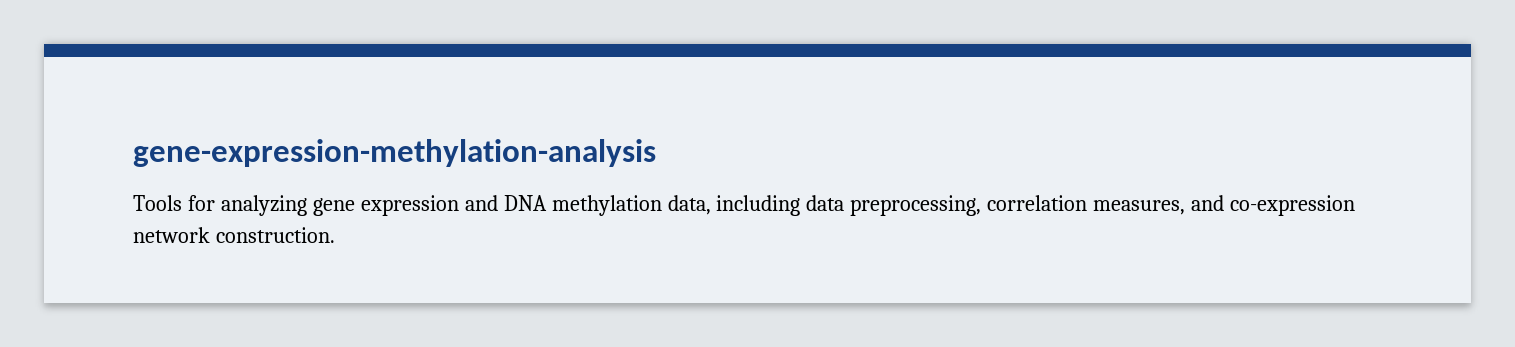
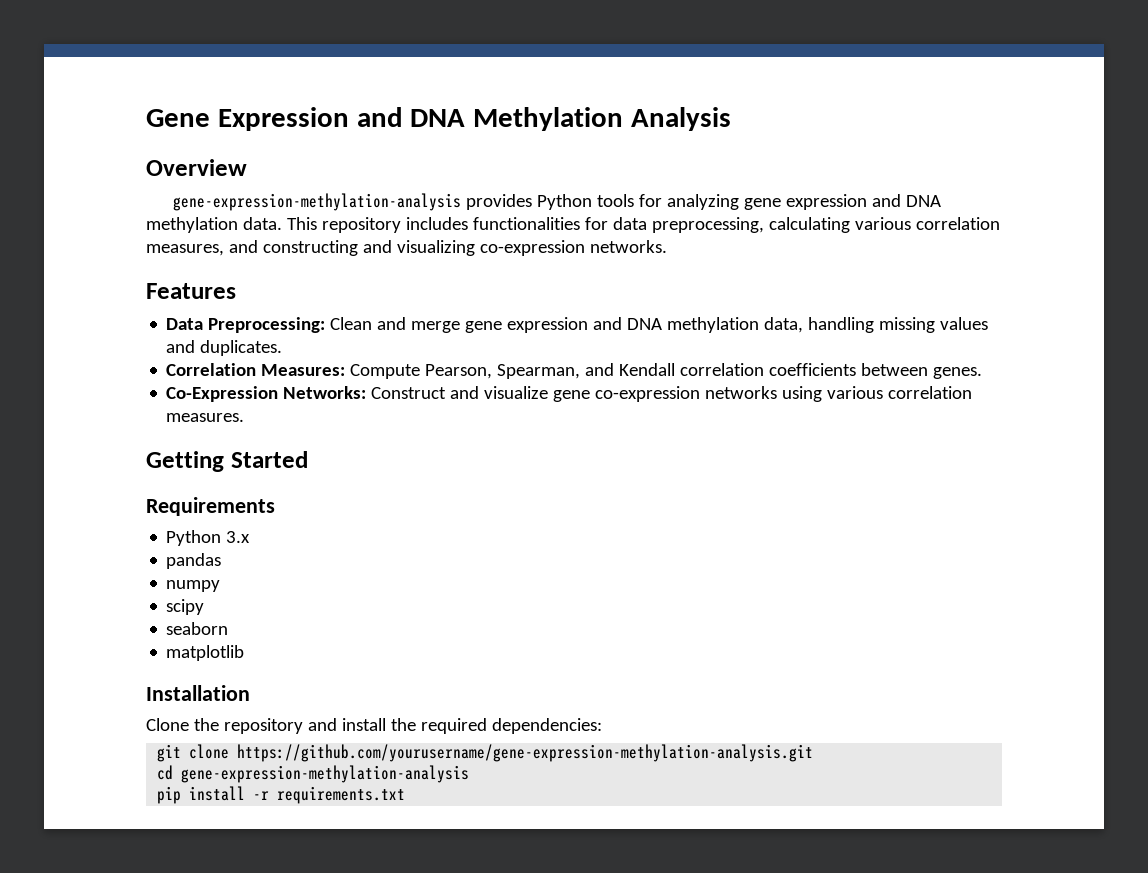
- gene-expression-methylation-analysis
- Tools for analyzing gene expression and DNA methylation data, including data preprocessing, correlation measures, and co-expression network construction.
+ Gene Expression and DNA Methylation Analysis
+ Overview
+ gene-expression-methylation-analysis provides Python tools for analyzing gene expression and DNA methylation data. This repository includes functionalities for data preprocessing, calculating various correlation measures, and constructing and visualizing co-expression networks.
+ Features
+ Data Preprocessing: Clean and merge gene expression and DNA methylation data, handling missing values and duplicates.
+ Correlation Measures: Compute Pearson, Spearman, and Kendall correlation coefficients between genes.
+ Co-Expression Networks: Construct and visualize gene co-expression networks using various correlation measures.
+ Getting Started
+ Requirements
+ Python 3.x
+ pandas
+ numpy
+ scipy
+ seaborn
+ matplotlib
+ Installation
+ Clone the repository and install the required dependencies:
+ git clone https://github.com/yourusername/gene-expression-methylation-analysis.git
+ cd gene-expression-methylation-analysis
+ pip install -r requirements.txt

